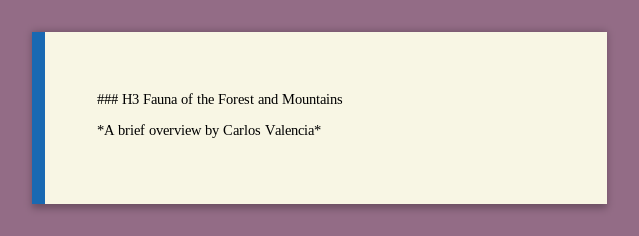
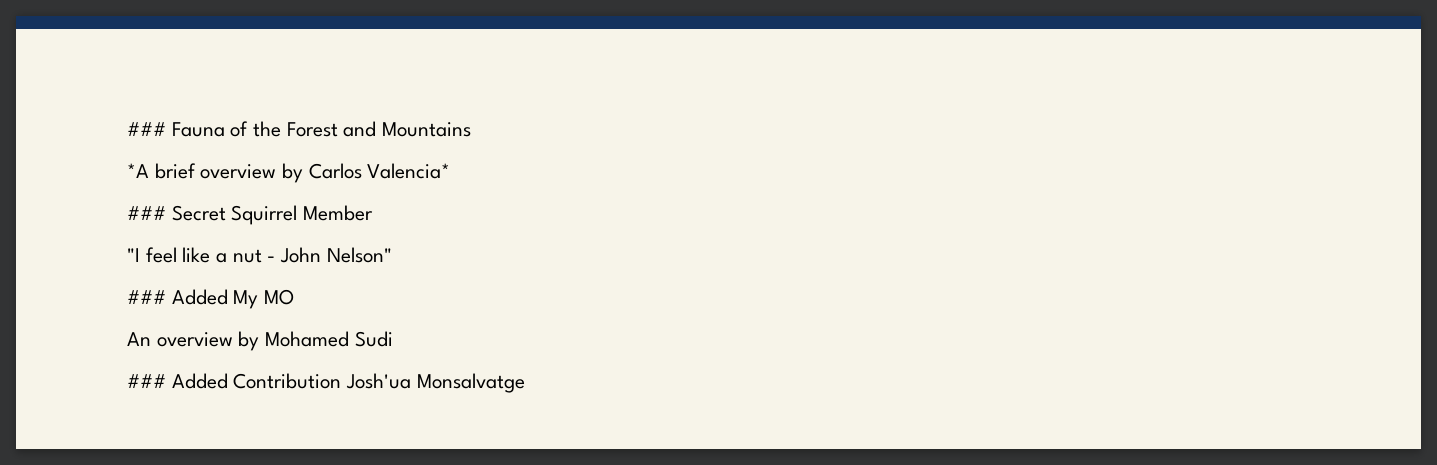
- ### H3 Fauna of the Forest and Mountains
+ ### Fauna of the Forest and Mountains
+ ### Secret Squirrel Member
+ "I feel like a nut - John Nelson"
+ ### Added My MO
+ An overview by Mohamed Sudi
+ ### Added Contribution Josh'ua Monsalvatge

